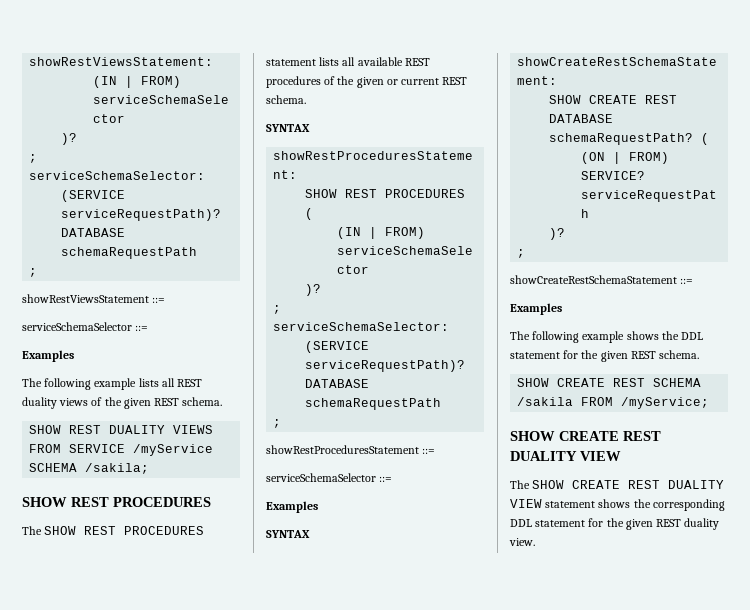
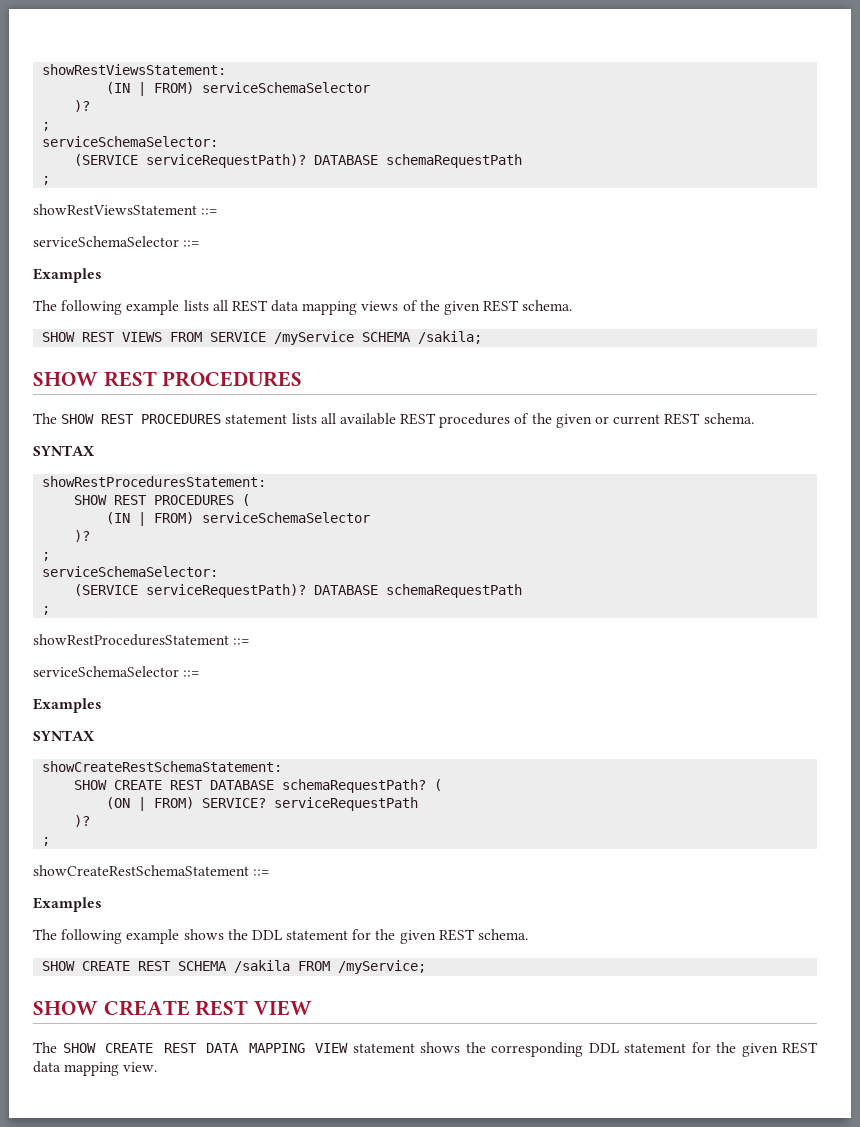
- The following example lists all REST duality views of the given REST schema.
+ The following example lists all REST data mapping views of the given REST schema.
- SHOW REST DUALITY VIEWS FROM SERVICE /myService SCHEMA /sakila;
+ SHOW REST VIEWS FROM SERVICE /myService SCHEMA /sakila;
  SHOW CREATE REST SCHEMA /sakila FROM /myService;
- SHOW CREATE REST DUALITY VIEW
+ SHOW CREATE REST VIEW
- The SHOW CREATE REST DUALITY VIEW statement shows the corresponding DDL statement for the given REST duality view.
+ The SHOW CREATE REST DATA MAPPING VIEW statement shows the corresponding DDL statement for the given REST data mapping view.

